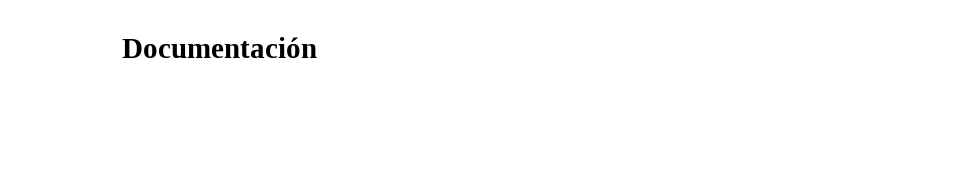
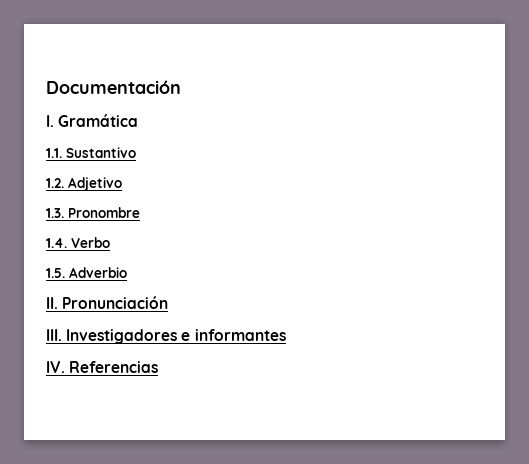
+ I. Gramática
+ 1.1. Sustantivo
+ 1.2. Adjetivo
+ 1.3. Pronombre
+ 1.4. Verbo
+ 1.5. Adverbio
+ II. Pronunciación
+ III. Investigadores e informantes
+ IV. Referencias

